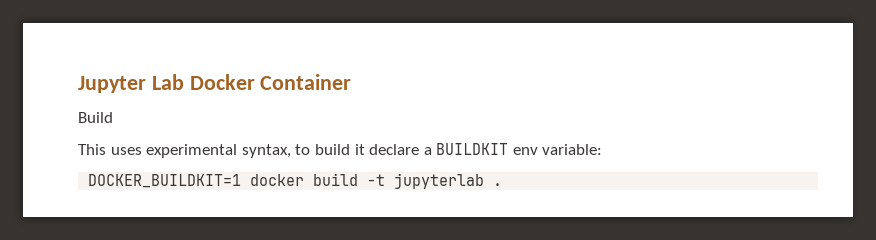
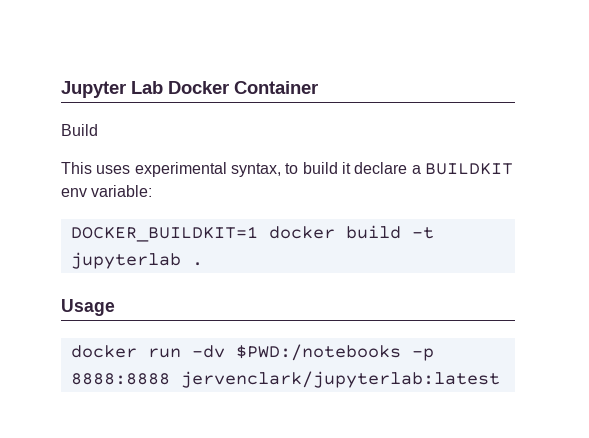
+ Usage
+ docker run -dv $PWD:/notebooks -p 8888:8888 jervenclark/jupyterlab:latest

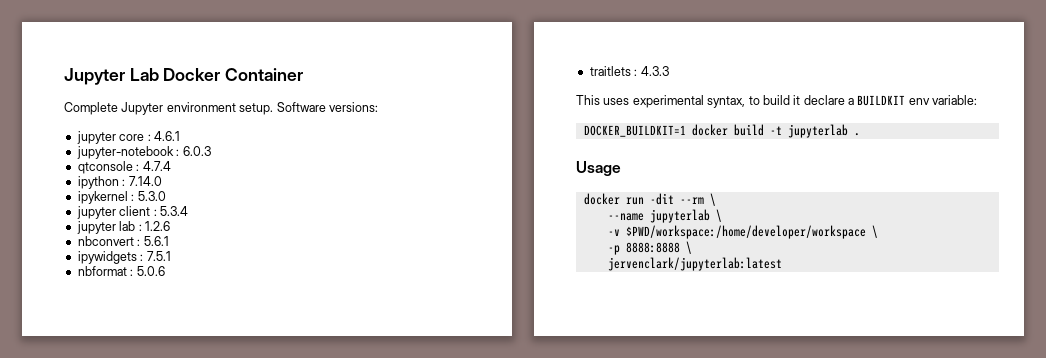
- Build
+ Complete Jupyter environment setup. Software versions:
+ jupyter core : 4.6.1
+ jupyter-notebook : 6.0.3
+ qtconsole : 4.7.4
+ ipython : 7.14.0
+ ipykernel : 5.3.0
+ jupyter client : 5.3.4
+ jupyter lab : 1.2.6
+ nbconvert : 5.6.1
+ ipywidgets : 7.5.1
+ nbformat : 5.0.6
+ traitlets : 4.3.3
- docker run -dv $PWD:/notebooks -p 8888:8888 jervenclark/jupyterlab:latest
+ docker run -dit --rm \
+ --name jupyterlab \
+ -v $PWD/workspace:/home/developer/workspace \
+ -p 8888:8888 \
+ jervenclark/jupyterlab:latest

